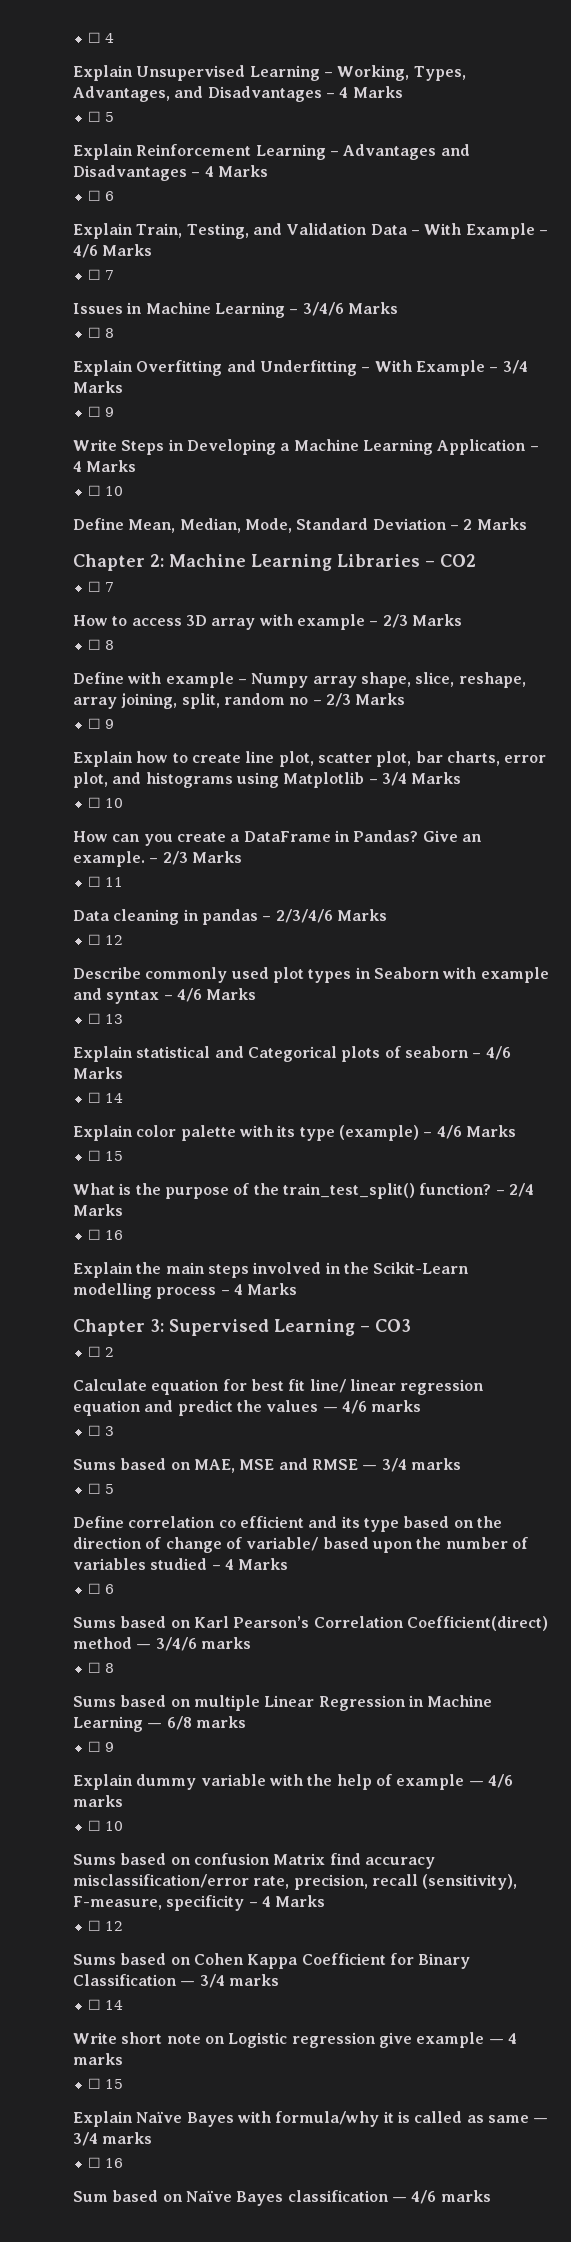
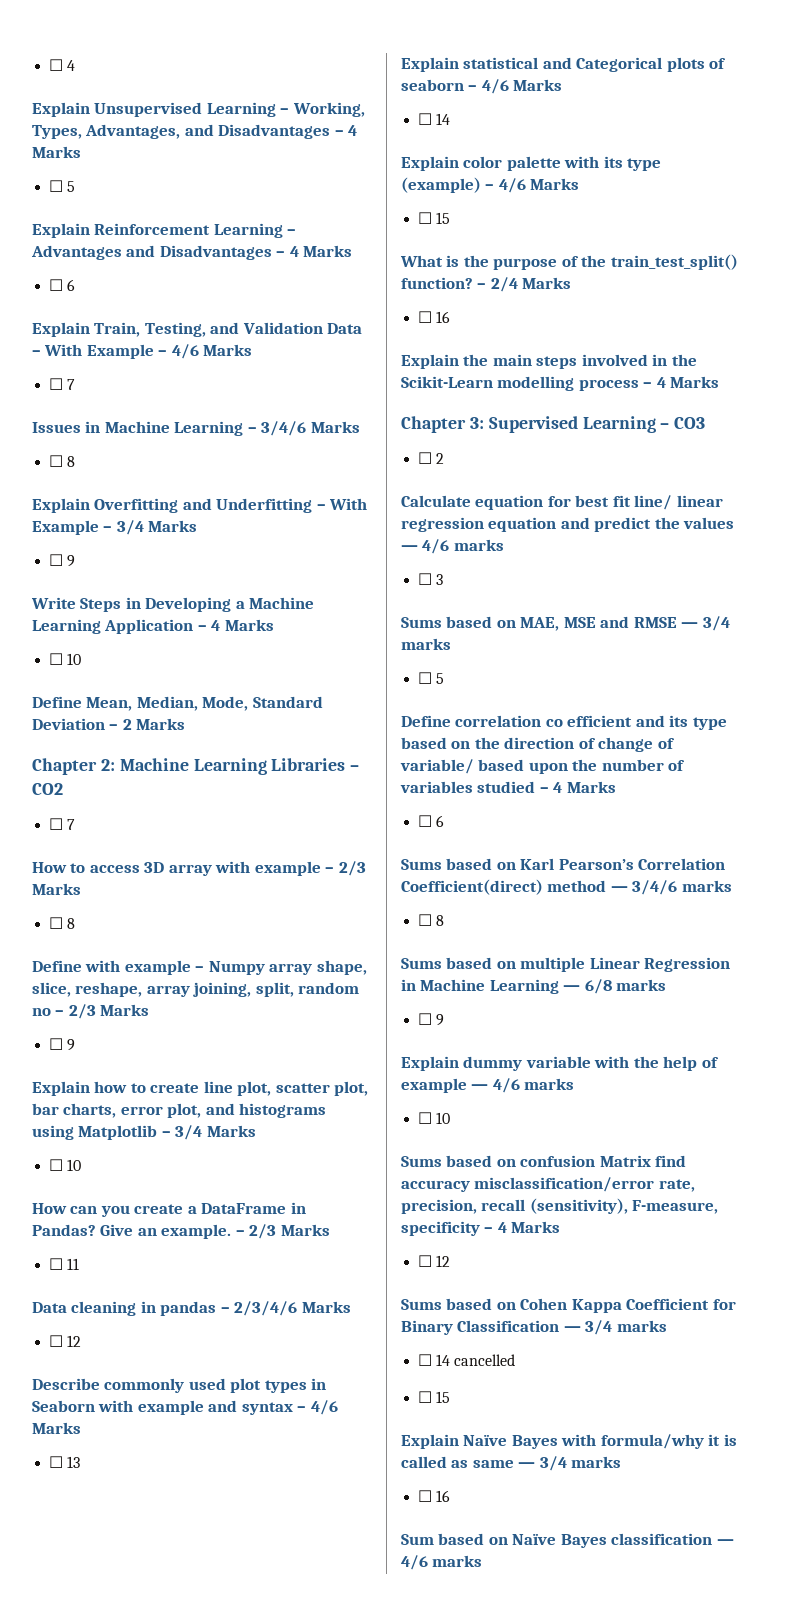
  Sums based on Cohen Kappa Coefficient for Binary Classification — 3/4 marks
- ☐ 14
- Write short note on Logistic regression give example — 4 marks
+ ☐ 14 cancelled

